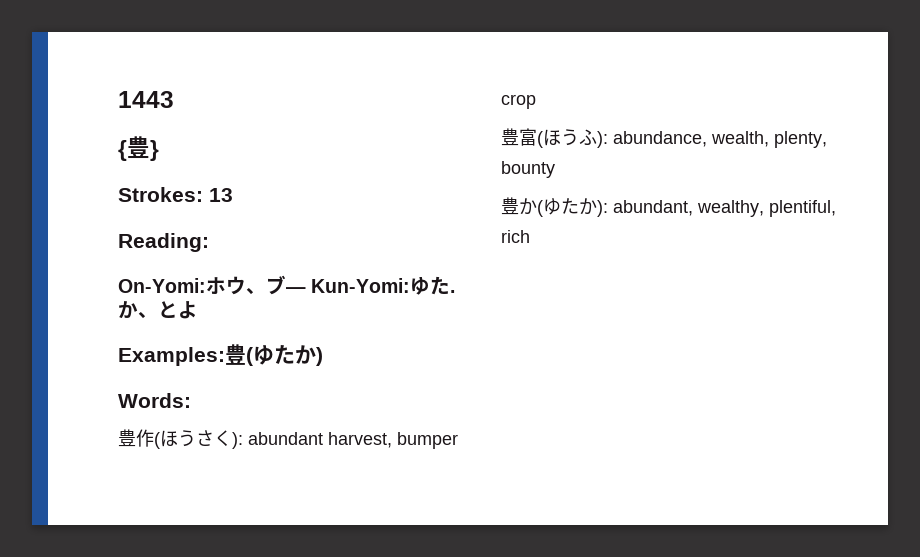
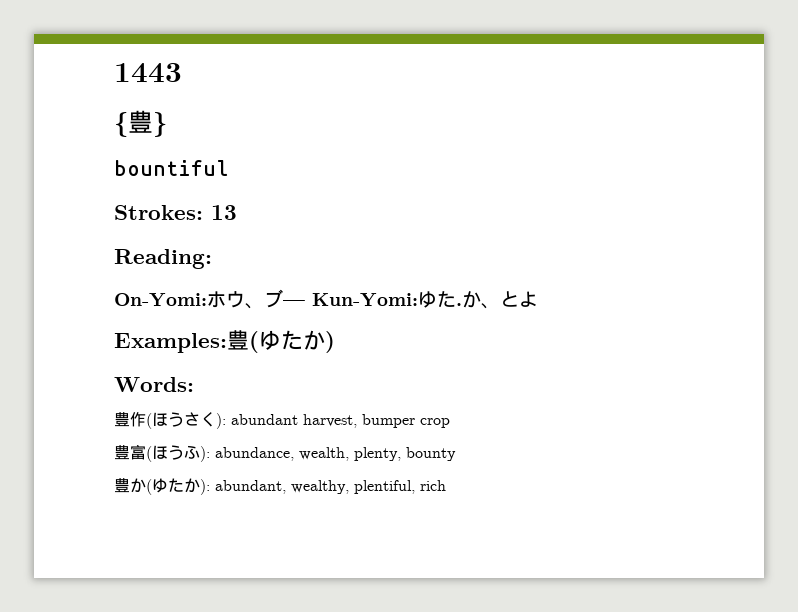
+ bountiful

